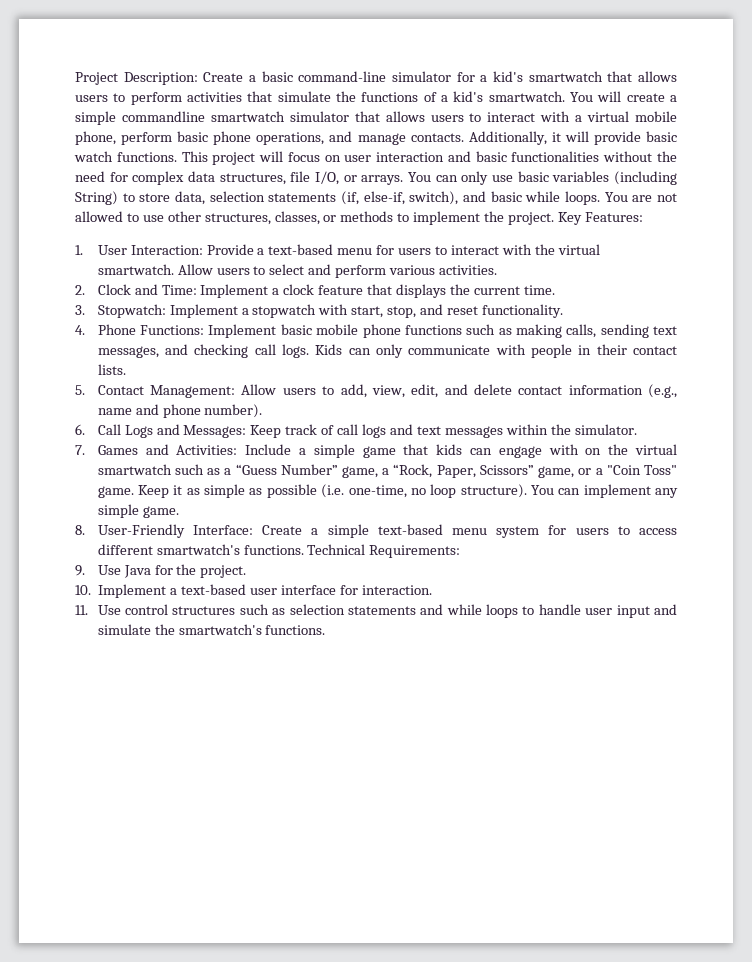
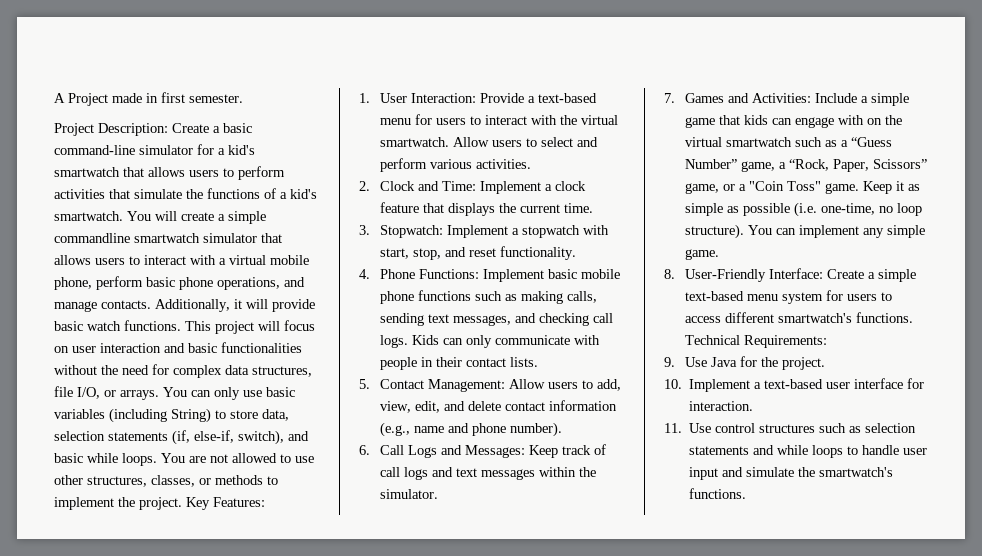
+ A Project made in first semester.

